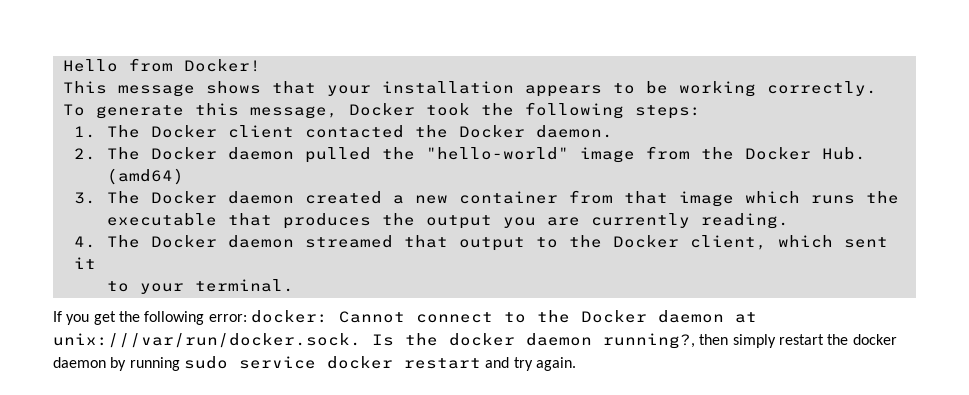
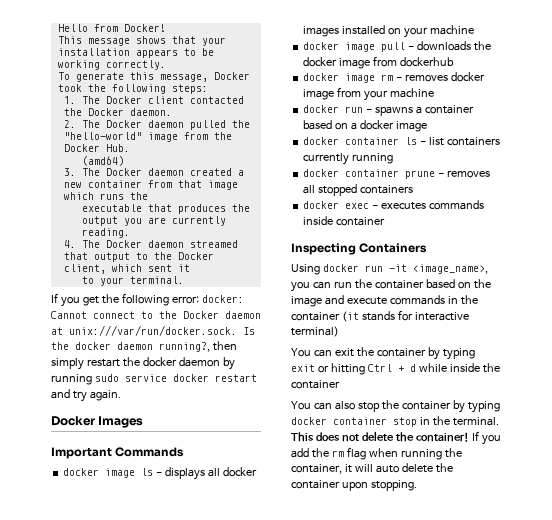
+ Docker Images
+ Important Commands
+ docker image ls - displays all docker images installed on your machine
+ docker image pull - downloads the docker image from dockerhub
+ docker image rm - removes docker image from your machine
+ docker run - spawns a container based on a docker image
+ docker container ls - list containers currently running
+ docker container prune - removes all stopped containers
+ docker exec - executes commands inside container
+ Inspecting Containers
+ Using docker run -it <image_name>, you can run the container based on the image and execute commands in the container (it stands for interactive terminal)
+ You can exit the container by typing exit or hitting Ctrl + d while inside the container
+ You can also stop the container by typing docker container stop in the terminal. This does not delete the container! If you add the rm flag when running the container, it will auto delete the container upon stopping.

